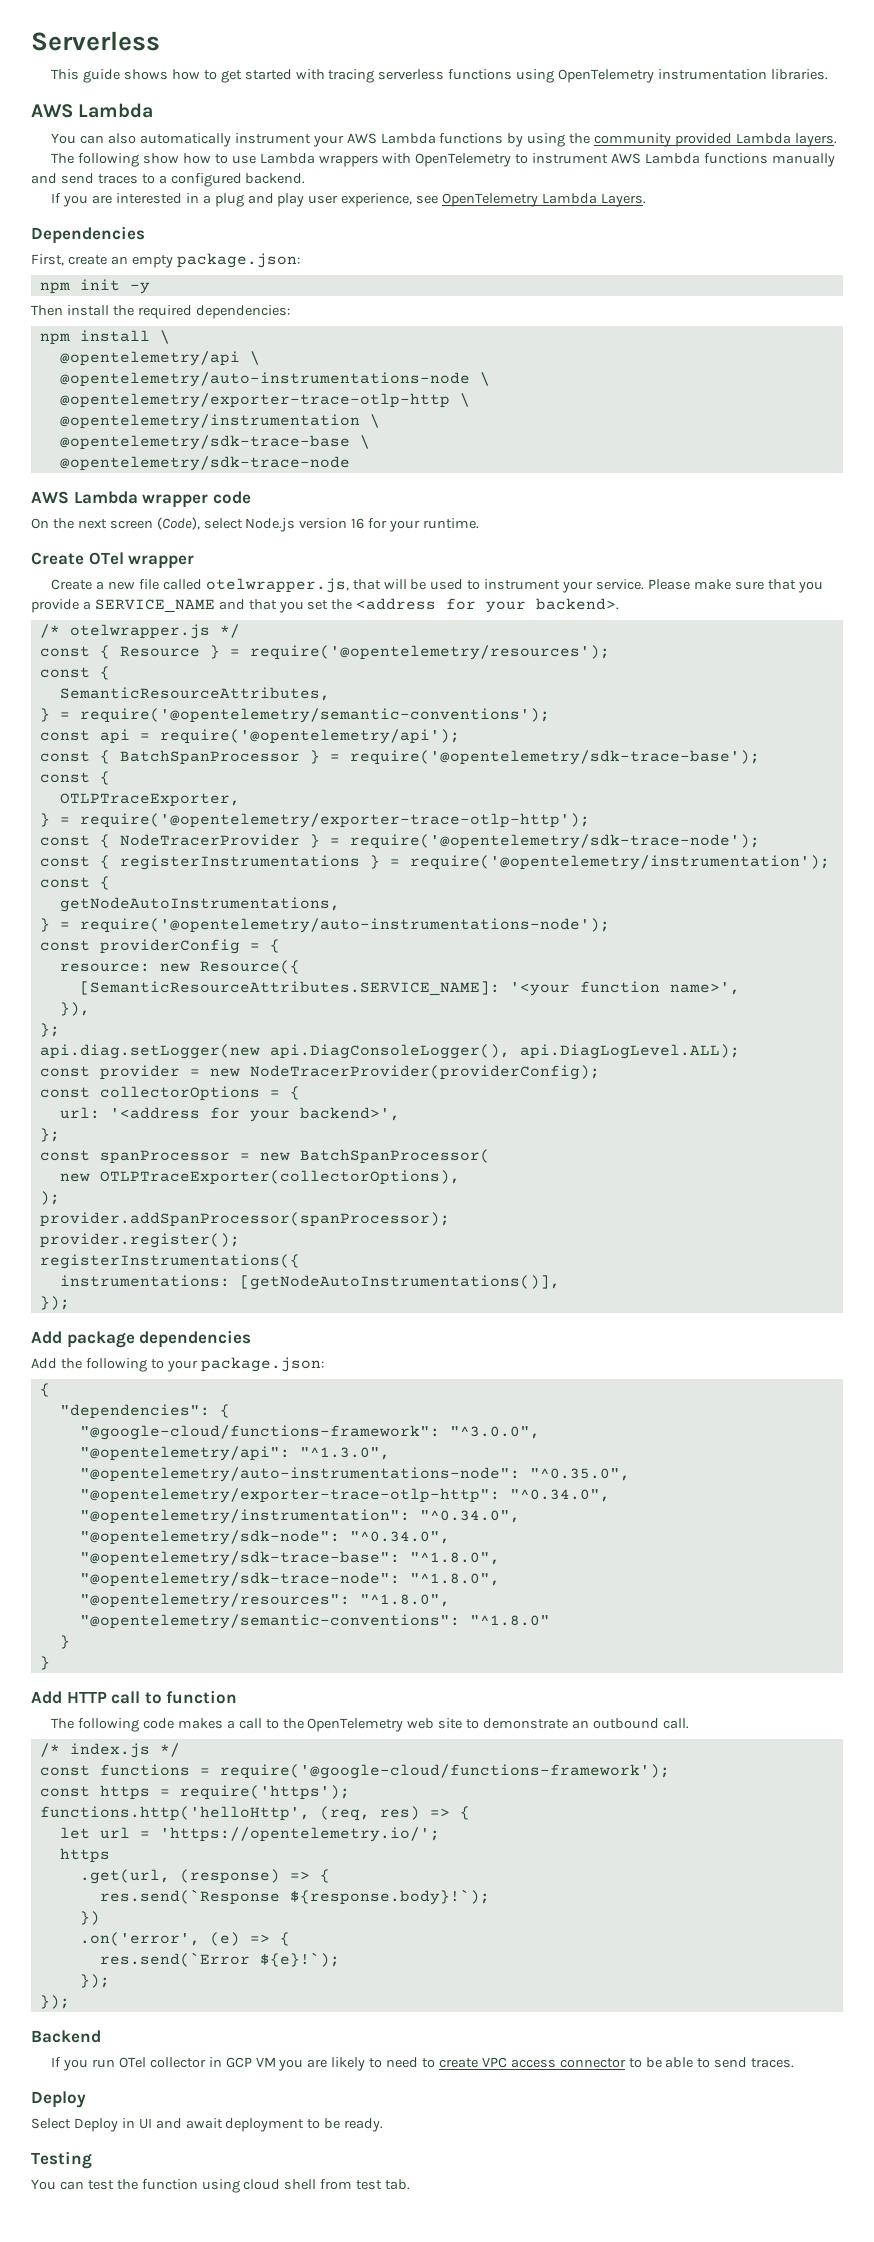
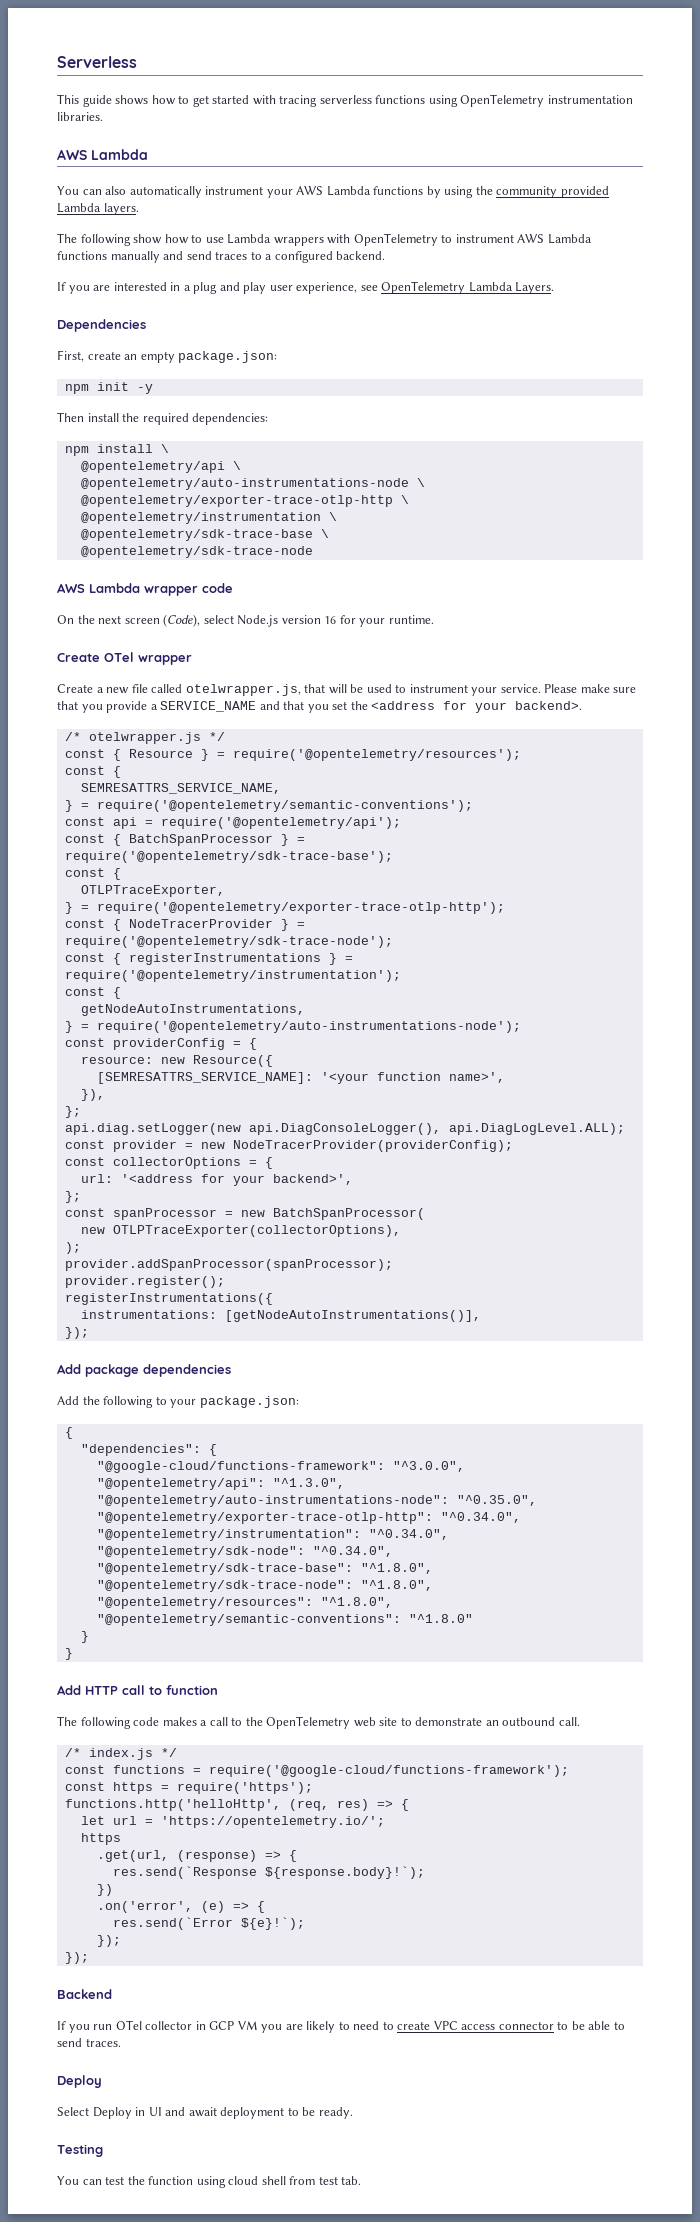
- SemanticResourceAttributes,
+ SEMRESATTRS_SERVICE_NAME,
- [SemanticResourceAttributes.SERVICE_NAME]: '<your function name>',
+ [SEMRESATTRS_SERVICE_NAME]: '<your function name>',

